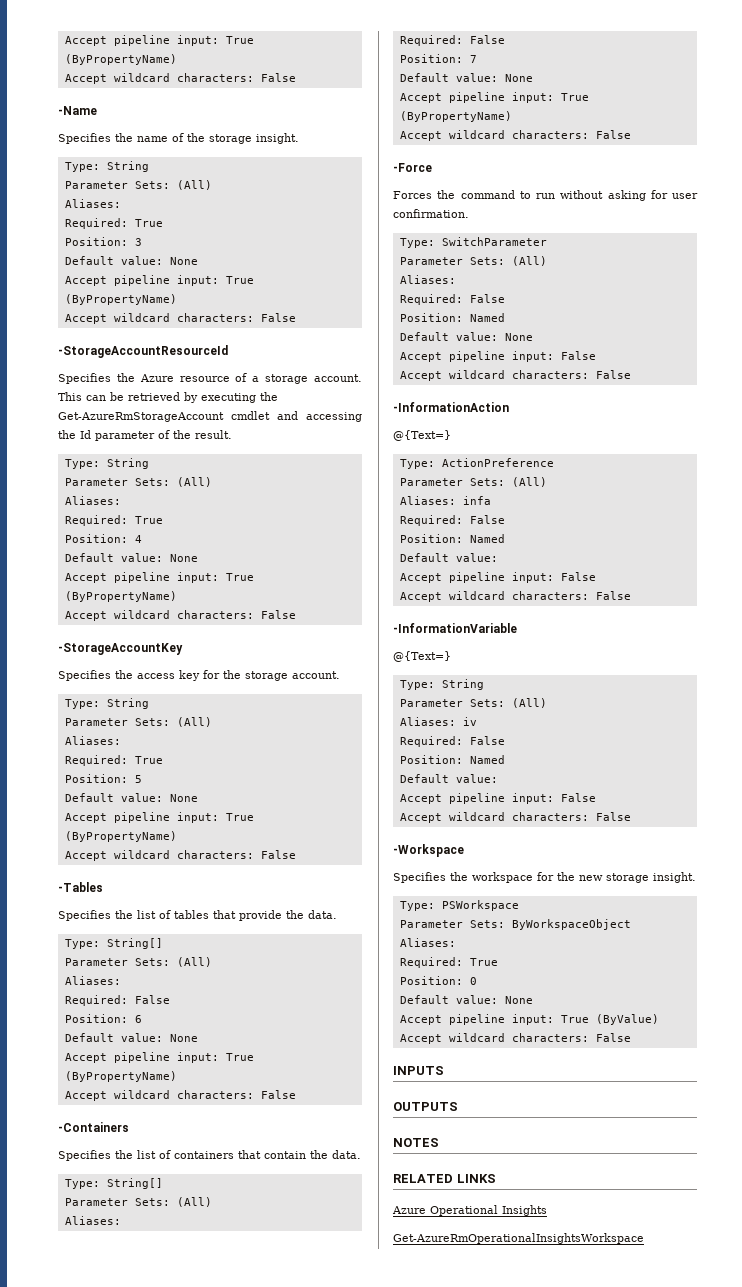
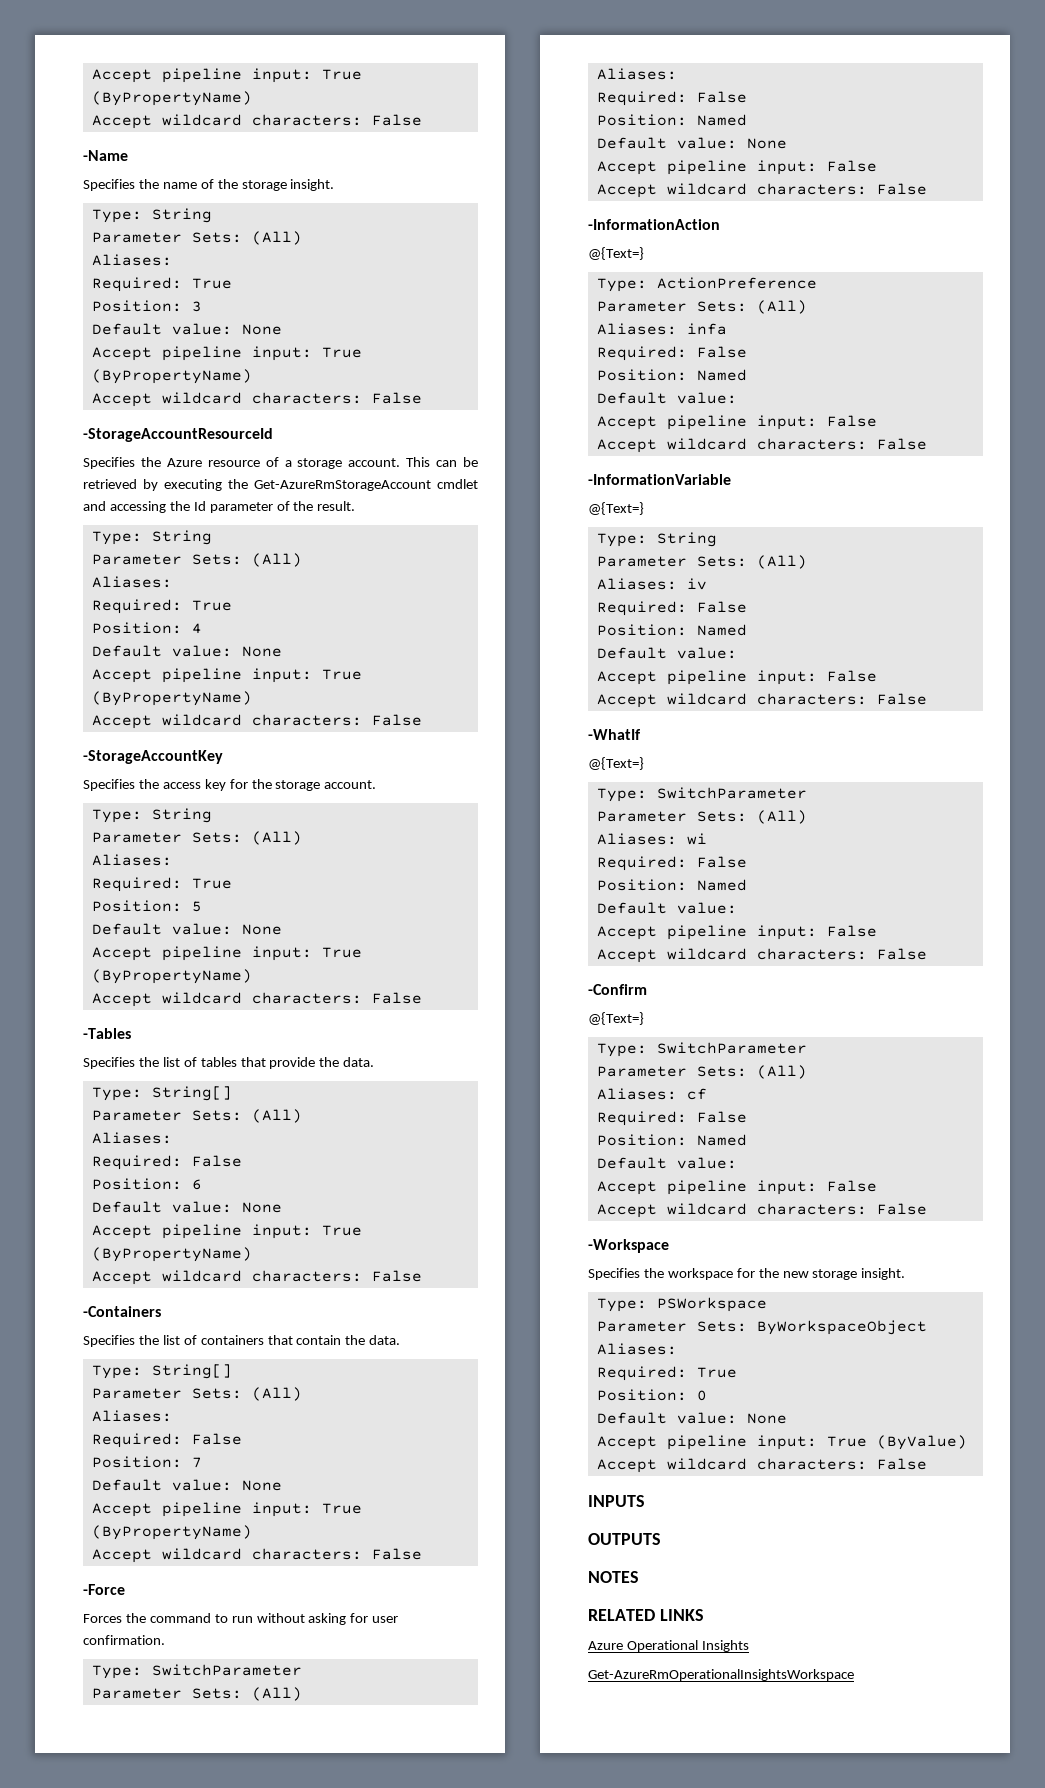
+ -WhatIf
+ @{Text=}
+ Type: SwitchParameter
+ Parameter Sets: (All)
+ Aliases: wi
+ Required: False
+ Position: Named
+ Default value:
+ Accept pipeline input: False
+ Accept wildcard characters: False
+ -Confirm
+ @{Text=}
+ Type: SwitchParameter
+ Parameter Sets: (All)
+ Aliases: cf
+ Required: False
+ Position: Named
+ Default value:
+ Accept pipeline input: False
+ Accept wildcard characters: False

